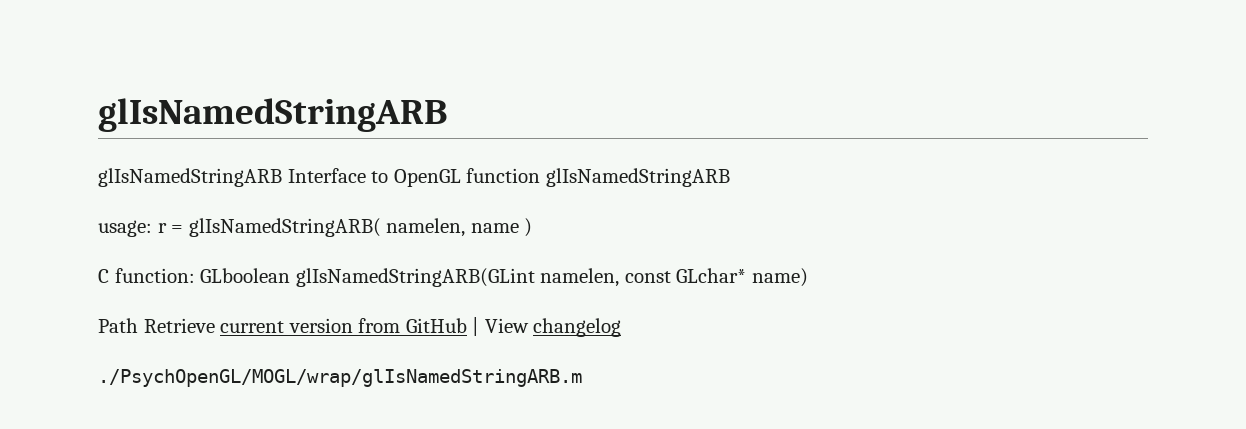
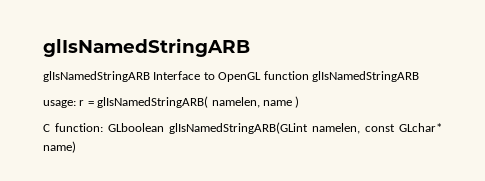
- Path Retrieve current version from GitHub | View changelog
- ./PsychOpenGL/MOGL/wrap/glIsNamedStringARB.m

